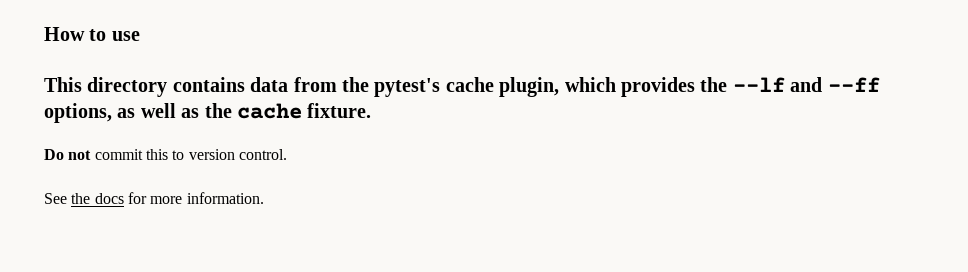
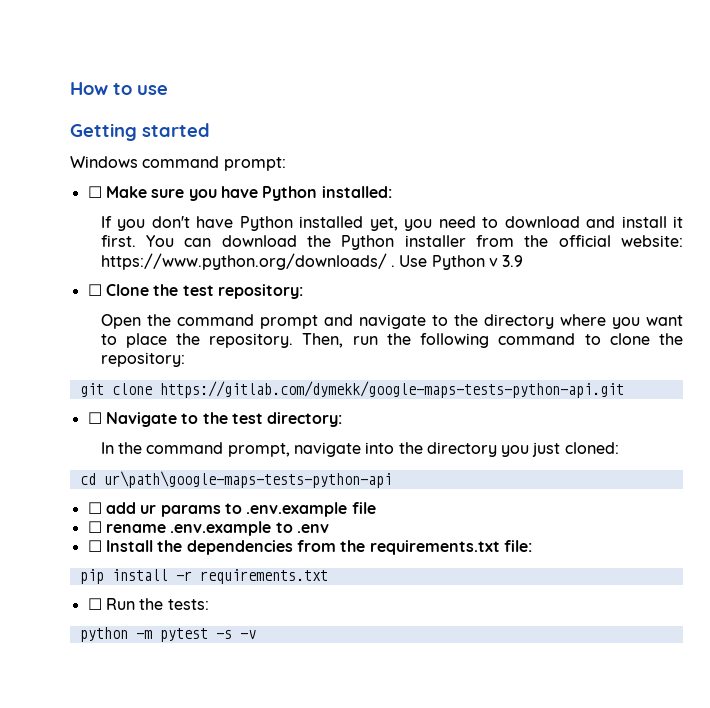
- This directory contains data from the pytest's cache plugin, which provides the --lf and --ff options, as well as the cache fixture.
- Do not commit this to version control.
- See the docs for more information.
+ Getting started
+ Windows command prompt:
+ ☐ Make sure you have Python installed:
+ If you don't have Python installed yet, you need to download and install it first. You can download the Python installer from the official website: https://www.python.org/downloads/ . Use Python v 3.9
+ ☐ Clone the test repository:
+ Open the command prompt and navigate to the directory where you want to place the repository. Then, run the following command to clone the repository:
+ git clone https://gitlab.com/dymekk/google-maps-tests-python-api.git
+ ☐ Navigate to the test directory:
+ In the command prompt, navigate into the directory you just cloned:
+ cd ur\path\google-maps-tests-python-api
+ ☐ add ur params to .env.example file
+ ☐ rename .env.example to .env
+ ☐ Install the dependencies from the requirements.txt file:
+ pip install -r requirements.txt
+ ☐ Run the tests:
+ python -m pytest -s -v

